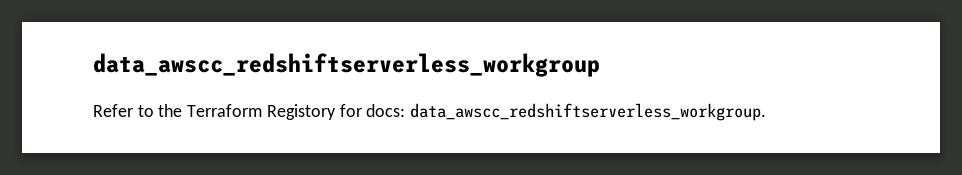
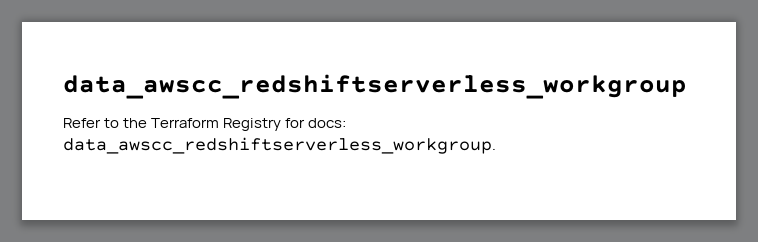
- Refer to the Terraform Registory for docs: data_awscc_redshiftserverless_workgroup.
+ Refer to the Terraform Registry for docs: data_awscc_redshiftserverless_workgroup.

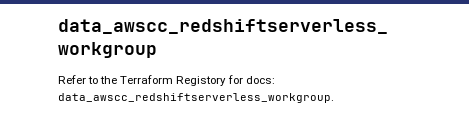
- Refer to the Terraform Registry for docs: data_awscc_redshiftserverless_workgroup.
+ Refer to the Terraform Registory for docs: data_awscc_redshiftserverless_workgroup.

